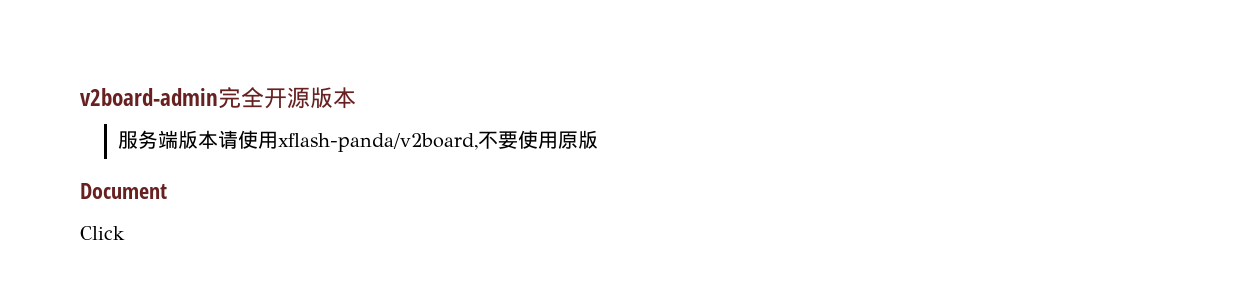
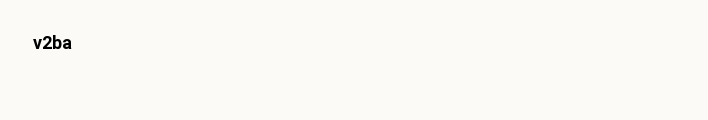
- v2board-admin完全开源版本
- 服务端版本请使用xflash-panda/v2board,不要使用原版
- Document
- Click
+ v2ba

